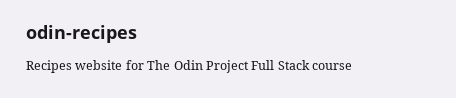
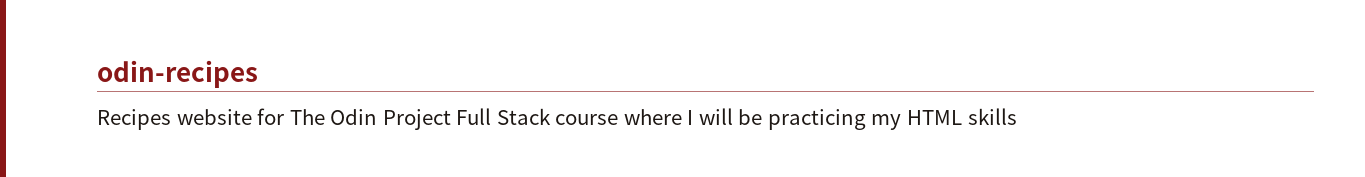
- Recipes website for The Odin Project Full Stack course
+ Recipes website for The Odin Project Full Stack course where I will be practicing my HTML skills

